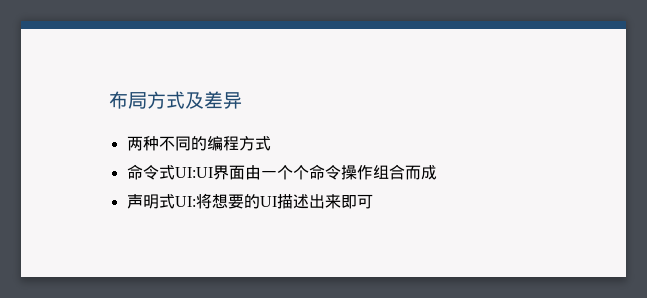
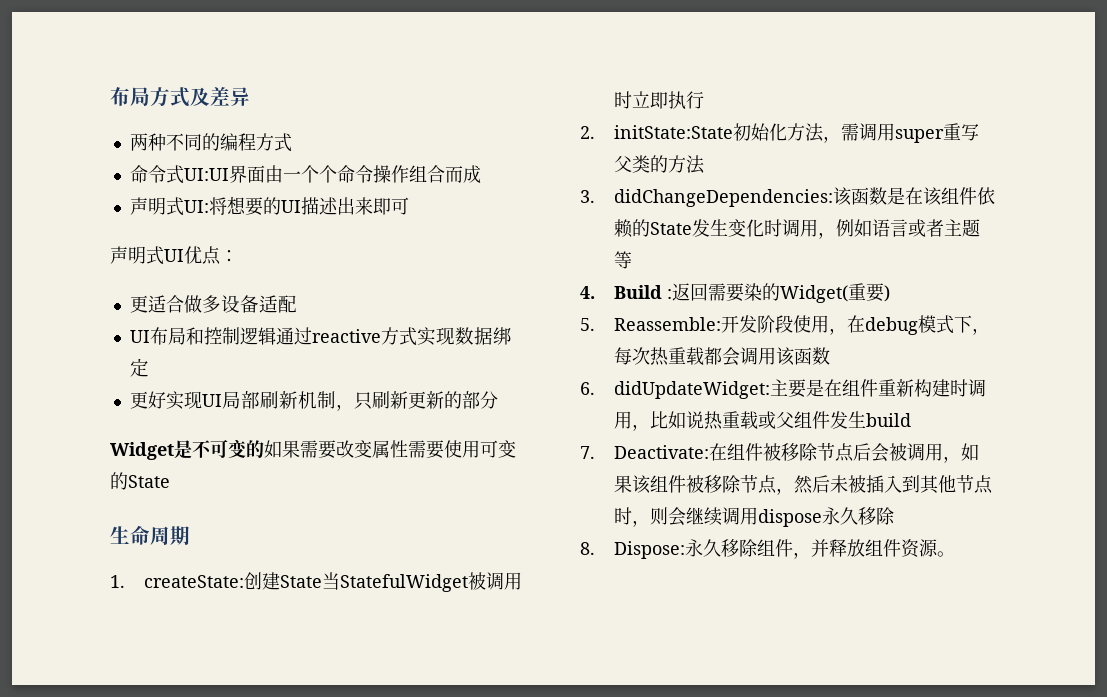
+ 声明式UI优点：
+ 更适合做多设备适配
+ UI布局和控制逻辑通过reactive方式实现数据绑定
+ 更好实现UI局部刷新机制，只刷新更新的部分
+ Widget是不可变的如果需要改变属性需要使用可变的State
+ 生命周期
+ 1. createState:创建State当StatefulWidget被调用时立即执行
+ 2. initState:State初始化方法，需调用super重写父类的方法
+ 3. didChangeDependencies:该函数是在该组件依赖的State发生变化时调用，例如语言或者主题等
+ 4. Build :返回需要染的Widget(重要)
+ 5. Reassemble:开发阶段使用，在debug模式下，每次热重载都会调用该函数
+ 6. didUpdateWidget:主要是在组件重新构建时调用，比如说热重载或父组件发生build
+ 7. Deactivate:在组件被移除节点后会被调用，如果该组件被移除节点，然后未被插入到其他节点时，则会继续调用dispose永久移除
+ 8. Dispose:永久移除组件，并释放组件资源。

